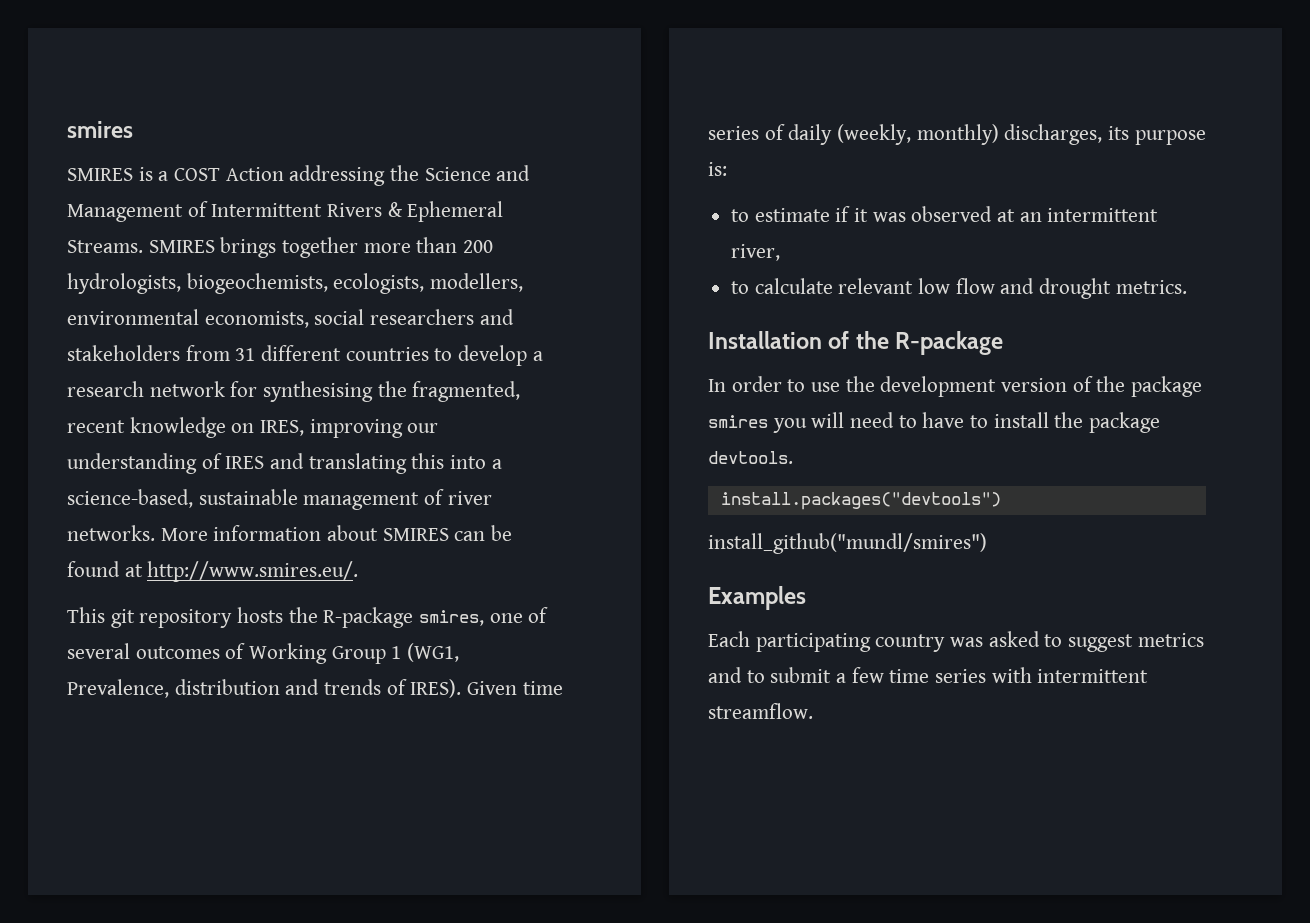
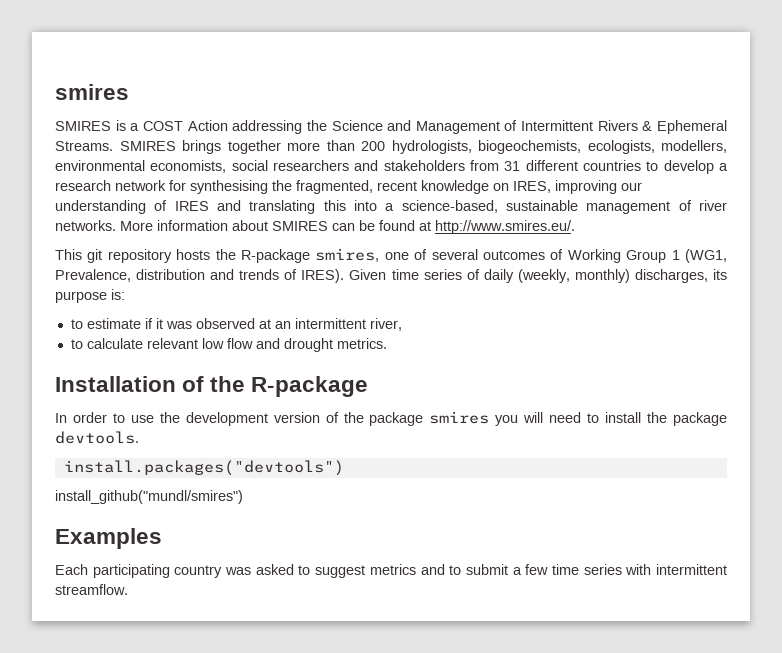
- In order to use the development version of the package smires you will need to have to install the package devtools.
+ In order to use the development version of the package smires you will need to install the package devtools.

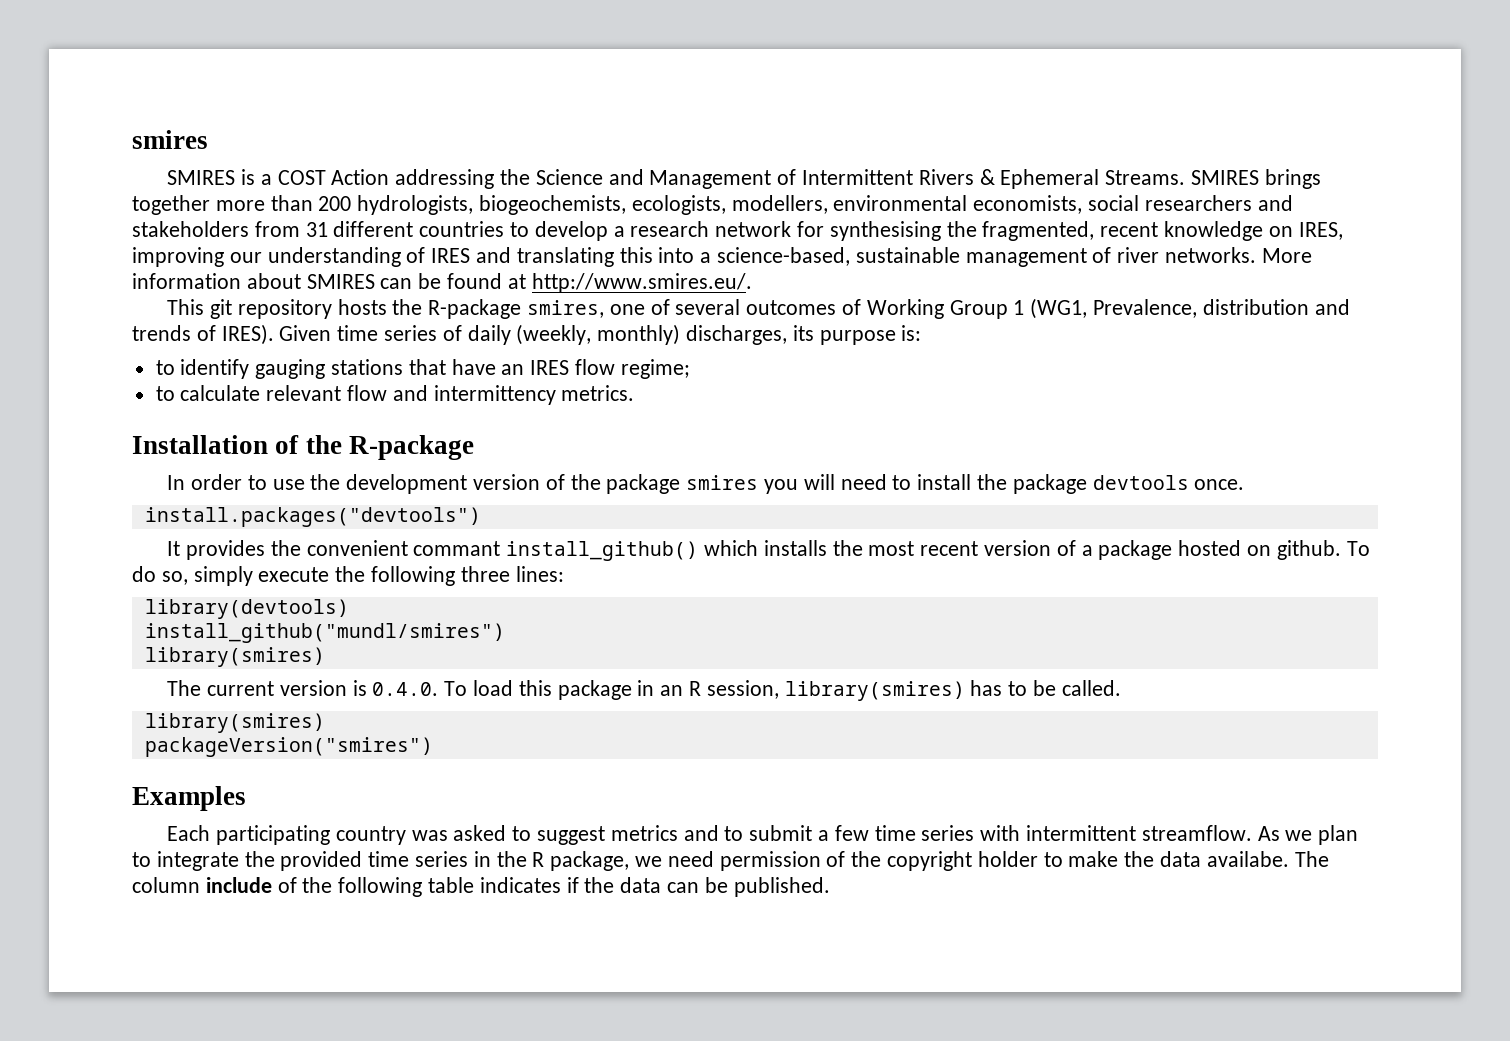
- to estimate if it was observed at an intermittent river,
+ to identify gauging stations that have an IRES flow regime;
- to calculate relevant low flow and drought metrics.
+ to calculate relevant flow and intermittency metrics.
- In order to use the development version of the package smires you will need to install the package devtools.
+ In order to use the development version of the package smires you will need to install the package devtools once.
+ It provides the convenient commant install_github() which installs the most recent version of a package hosted on github. To do so, simply execute the following three lines:
+ library(devtools)
  install_github("mundl/smires")
+ library(smires)
+ The current version is 0.4.0. To load this package in an R session, library(smires) has to be called.
+ library(smires)
+ packageVersion("smires")
+ As we plan to integrate the provided time series in the R package, we need permission of the copyright holder to make the data availabe. The column include of the following table indicates if the data can be published.

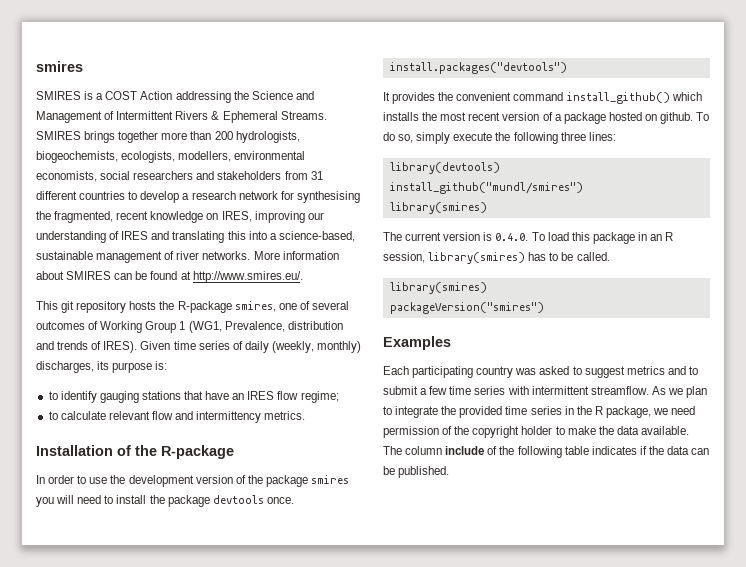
- It provides the convenient commant install_github() which installs the most recent version of a package hosted on github.
+ It provides the convenient command install_github() which installs the most recent version of a package hosted on github.
- As we plan to integrate the provided time series in the R package, we need permission of the copyright holder to make the data availabe.
+ As we plan to integrate the provided time series in the R package, we need permission of the copyright holder to make the data available.

